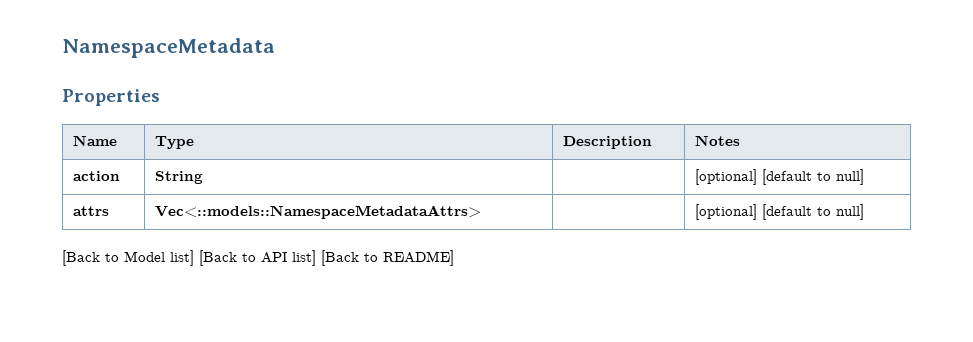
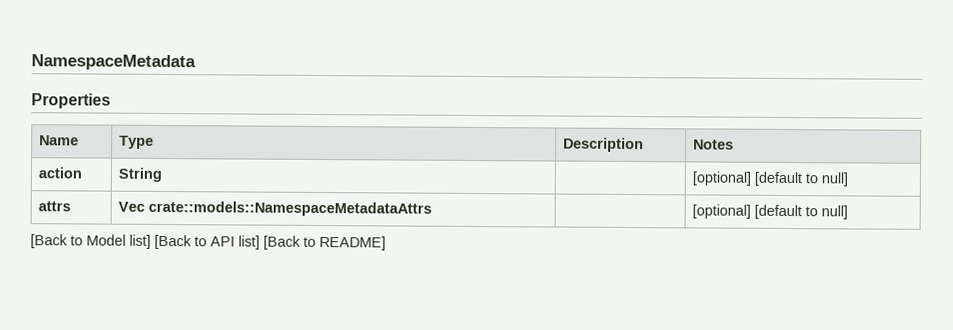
- attrs | Vec<::models::NamespaceMetadataAttrs> | | [optional] [default to null]
+ attrs | Vec crate::models::NamespaceMetadataAttrs | | [optional] [default to null]

